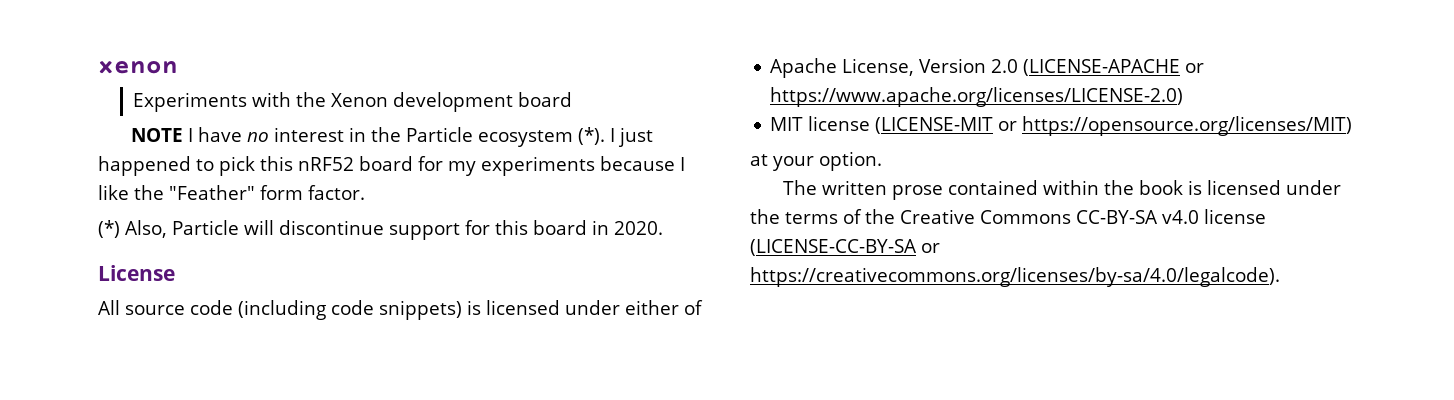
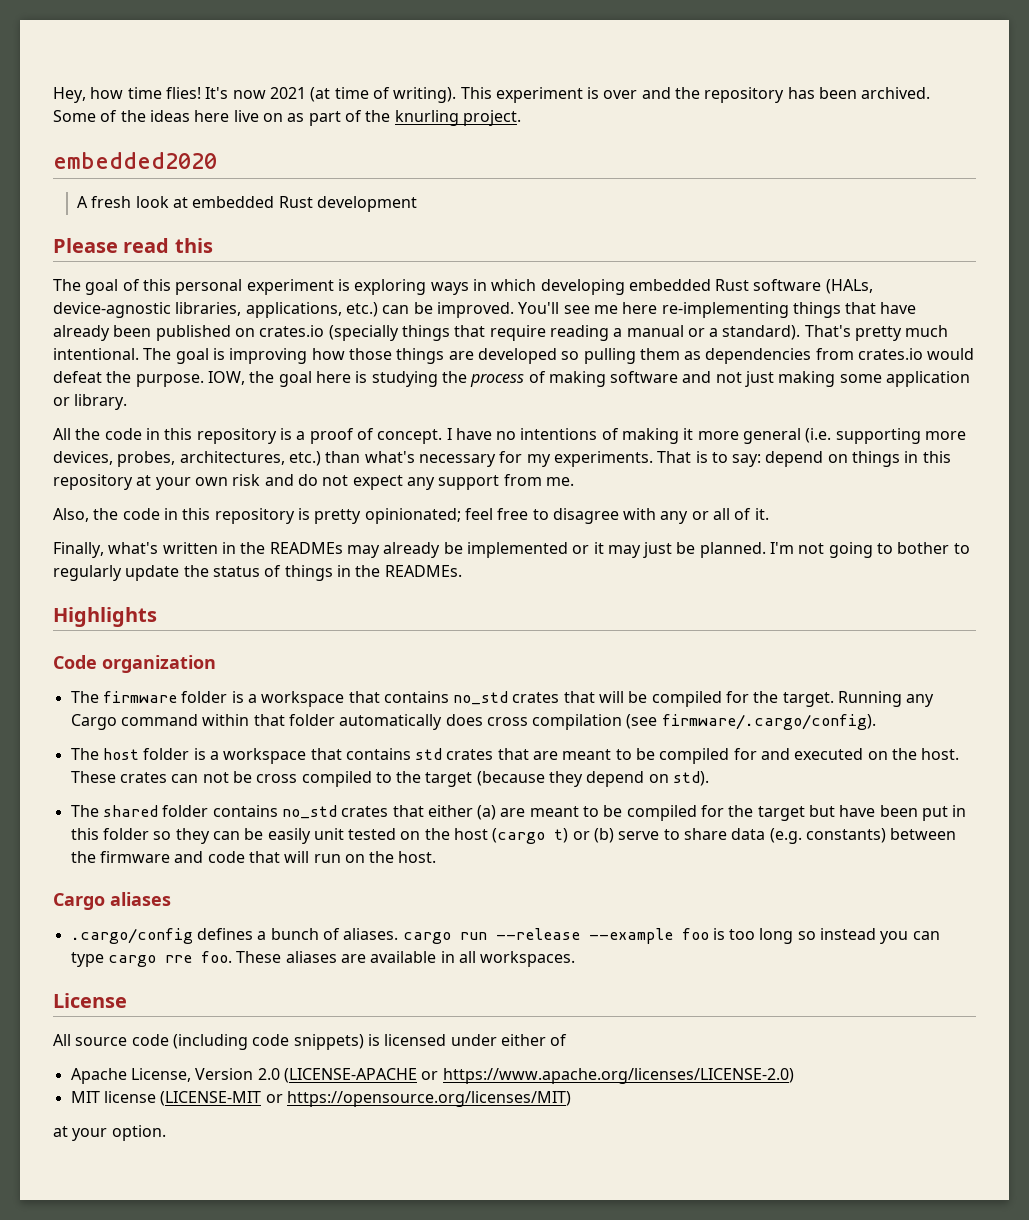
- xenon
- Experiments with the Xenon development board
- NOTE I have no interest in the Particle ecosystem (*). I just happened to pick this nRF52 board for my experiments because I like the "Feather" form factor.
- (*) Also, Particle will discontinue support for this board in 2020.
+ Hey, how time flies! It's now 2021 (at time of writing). This experiment is over and the repository has been archived. Some of the ideas here live on as part of the knurling project.
+ embedded2020
+ A fresh look at embedded Rust development
+ Please read this
+ The goal of this personal experiment is exploring ways in which developing embedded Rust software (HALs, device-agnostic libraries, applications, etc.) can be improved. You'll see me here re-implementing things that have already been published on crates.io (specially things that require reading a manual or a standard). That's pretty much intentional. The goal is improving how those things are developed so pulling them as dependencies from crates.io would defeat the purpose. IOW, the goal here is studying the process of making software and not just making some application or library.
+ All the code in this repository is a proof of concept. I have no intentions of making it more general (i.e. supporting more devices, probes, architectures, etc.) than what's necessary for my experiments. That is to say: depend on things in this repository at your own risk and do not expect any support from me.
+ Also, the code in this repository is pretty opinionated; feel free to disagree with any or all of it.
+ Finally, what's written in the READMEs may already be implemented or it may just be planned. I'm not going to bother to regularly update the status of things in the READMEs.
+ Highlights
+ Code organization
+ The firmware folder is a workspace that contains no_std crates that will be compiled for the target. Running any Cargo command within that folder automatically does cross compilation (see firmware/.cargo/config).
+ The host folder is a workspace that contains std crates that are meant to be compiled for and executed on the host. These crates can not be cross compiled to the target (because they depend on std).
+ The shared folder contains no_std crates that either (a) are meant to be compiled for the target but have been put in this folder so they can be easily unit tested on the host (cargo t) or (b) serve to share data (e.g. constants) between the firmware and code that will run on the host.
+ Cargo aliases
+ .cargo/config defines a bunch of aliases. cargo run --release --example foo is too long so instead you can type cargo rre foo. These aliases are available in all workspaces.
- The written prose contained within the book is licensed under the terms of the Creative Commons CC-BY-SA v4.0 license (LICENSE-CC-BY-SA or https://creativecommons.org/licenses/by-sa/4.0/legalcode).

